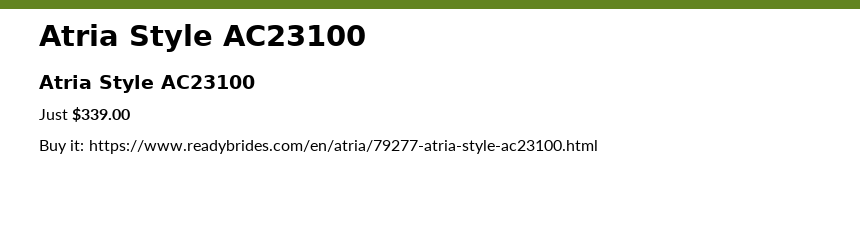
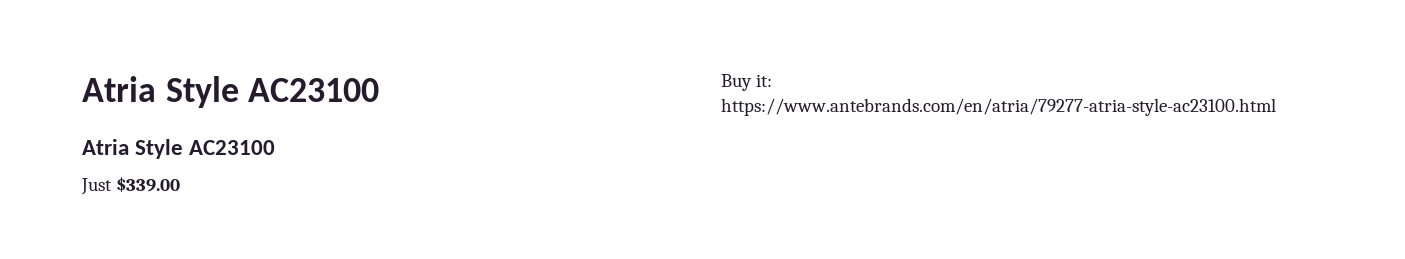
- Buy it: https://www.readybrides.com/en/atria/79277-atria-style-ac23100.html
+ Buy it: https://www.antebrands.com/en/atria/79277-atria-style-ac23100.html

